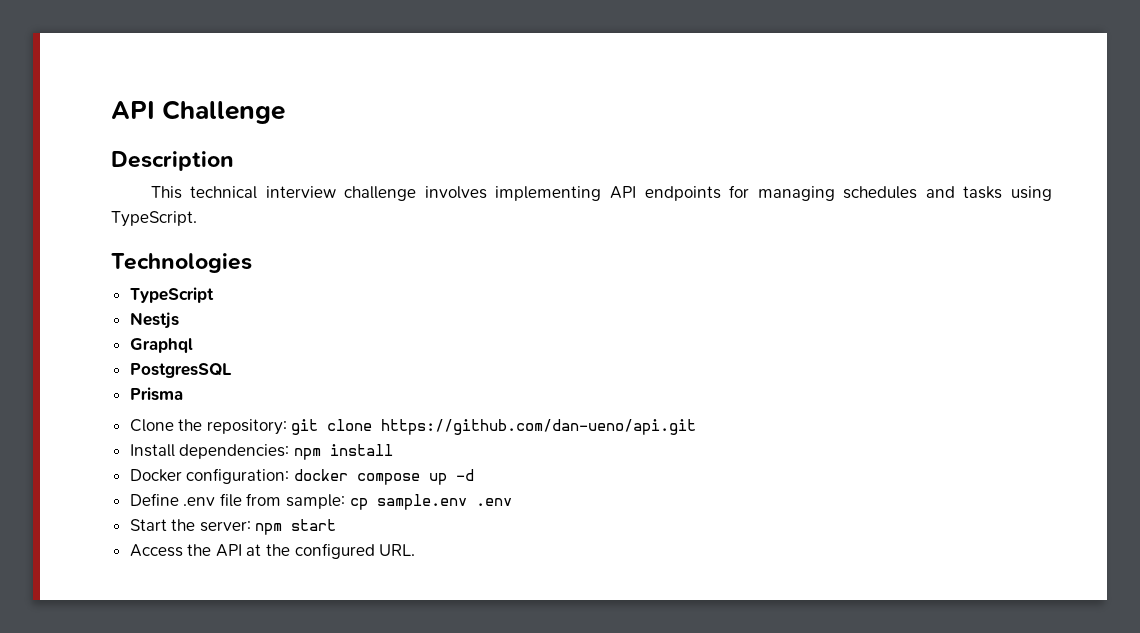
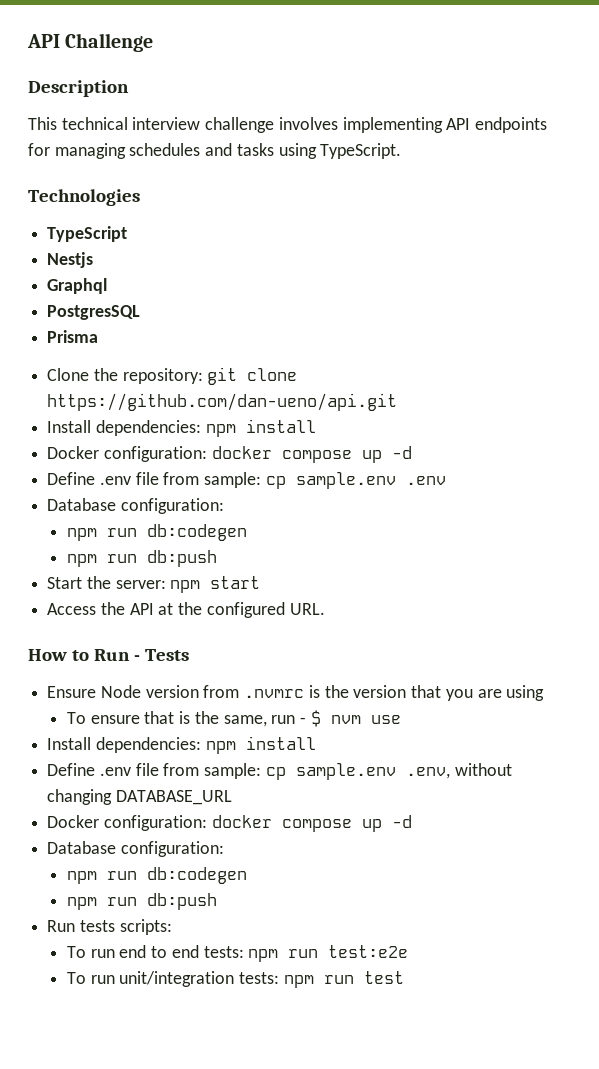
  Define .env file from sample: cp sample.env .env
+ Database configuration:
+ npm run db:codegen
+ npm run db:push
+ How to Run - Tests
+ Ensure Node version from .nvmrc is the version that you are using
+ To ensure that is the same, run - $ nvm use
+ Install dependencies: npm install
+ Define .env file from sample: cp sample.env .env, without changing DATABASE_URL
+ Docker configuration: docker compose up -d
+ Database configuration:
+ npm run db:codegen
+ npm run db:push
+ Run tests scripts:
+ To run end to end tests: npm run test:e2e
+ To run unit/integration tests: npm run test

